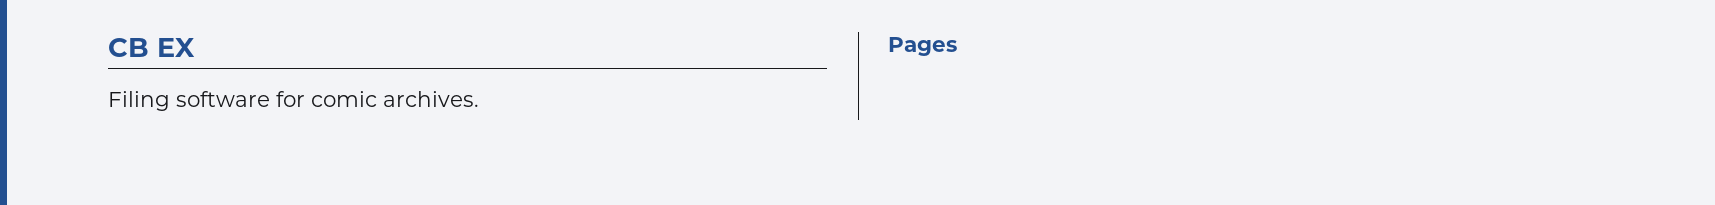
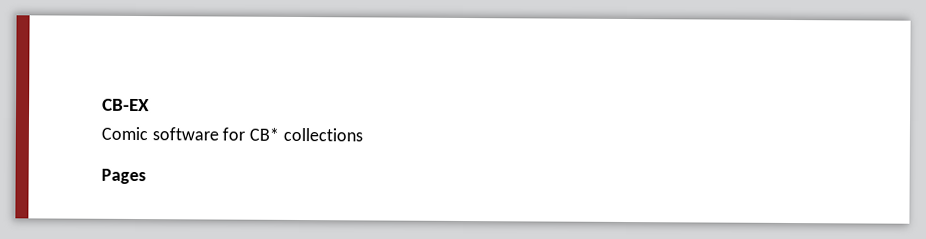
- CB EX
- Filing software for comic archives.
+ CB-EX
+ Comic software for CB* collections

